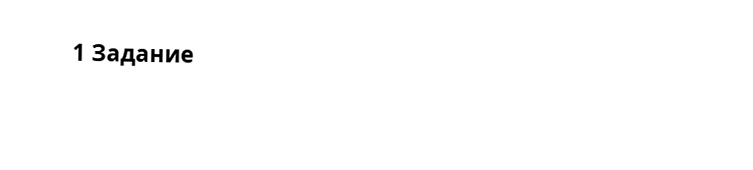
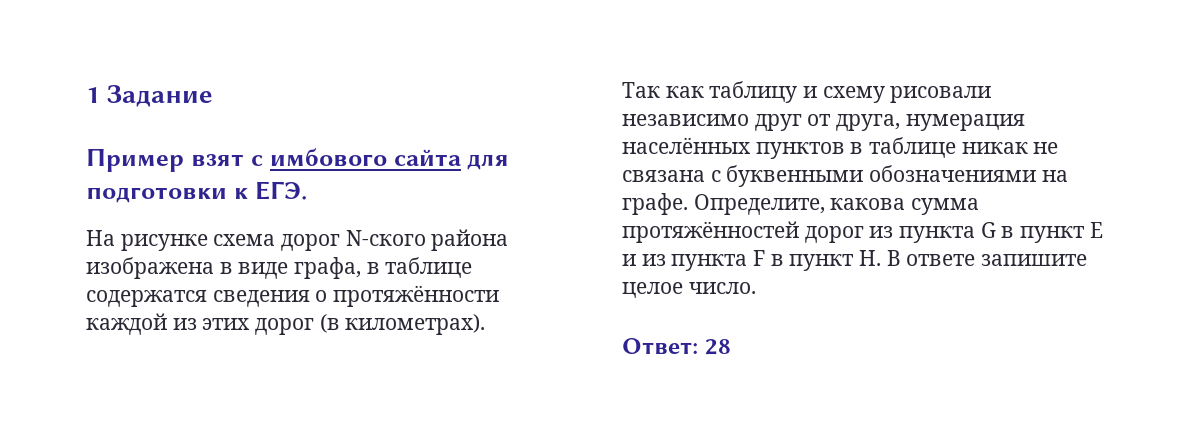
+ Пример взят с имбового сайта для подготовки к ЕГЭ.
+ На рисунке схема дорог N-ского района изображена в виде графа, в таблице содержатся сведения о протяжённости каждой из этих дорог (в километрах).
+ Так как таблицу и схему рисовали независимо друг от друга, нумерация населённых пунктов в таблице никак не связана с буквенными обозначениями на графе. Определите, какова сумма протяжённостей дорог из пункта G в пункт E и из пункта F в пункт H. В ответе запишите целое число.
+ Ответ: 28

